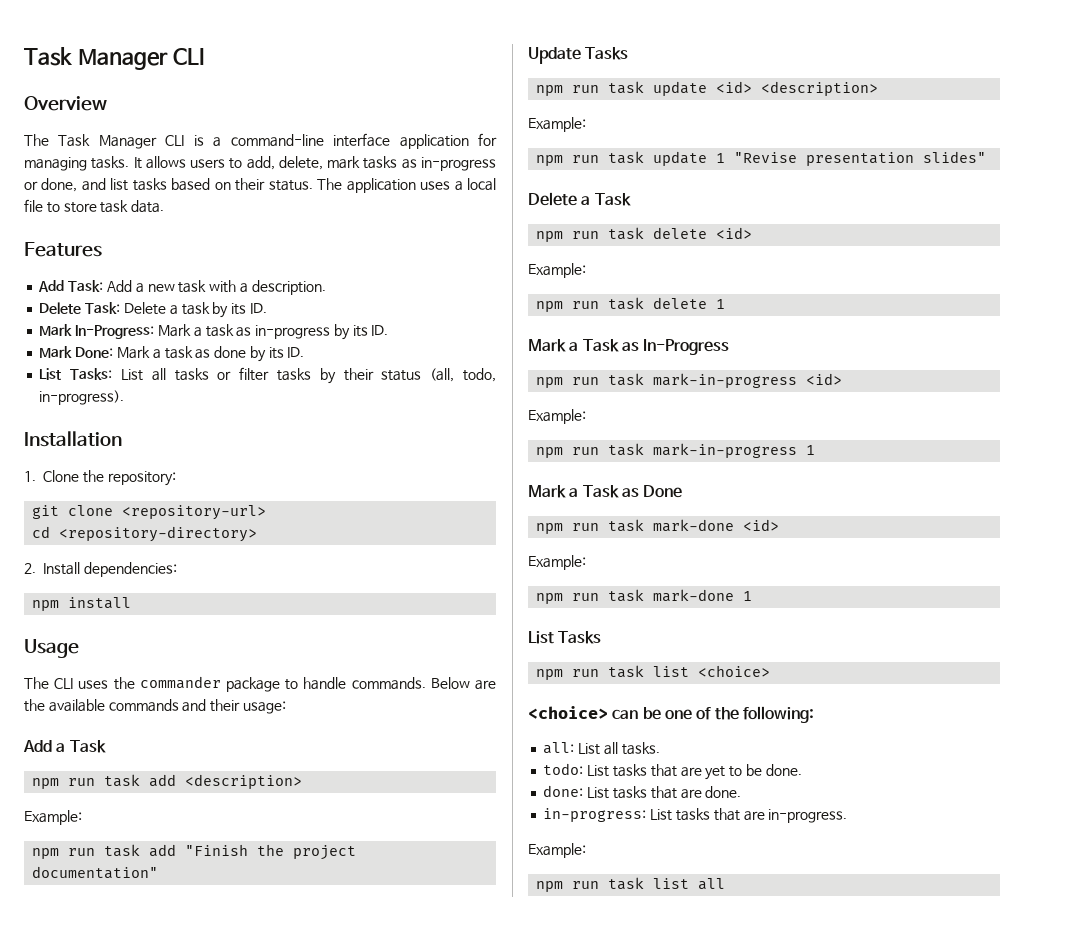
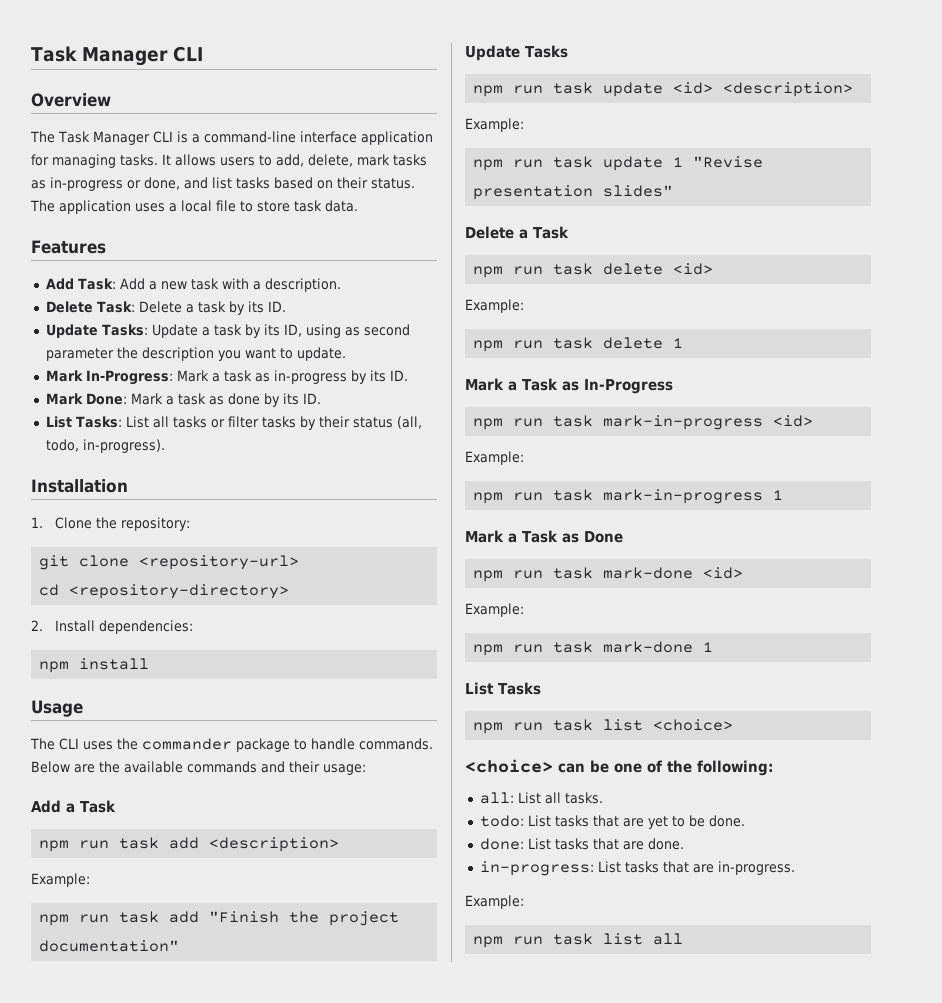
+ Update Tasks: Update a task by its ID, using as second parameter the description you want to update.

